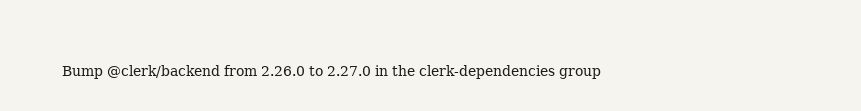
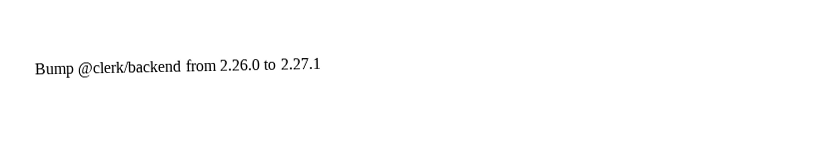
- Bump @clerk/backend from 2.26.0 to 2.27.0 in the clerk-dependencies group
+ Bump @clerk/backend from 2.26.0 to 2.27.1

